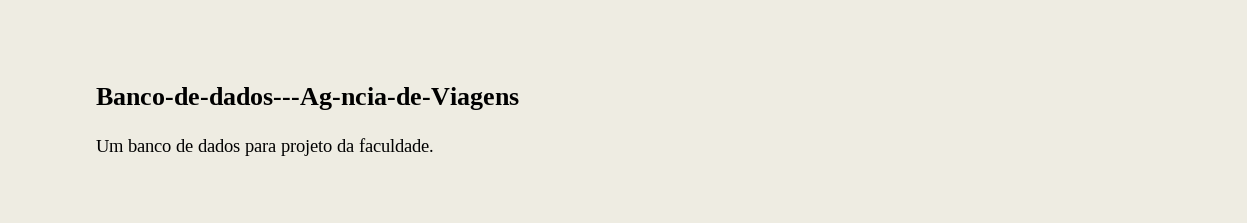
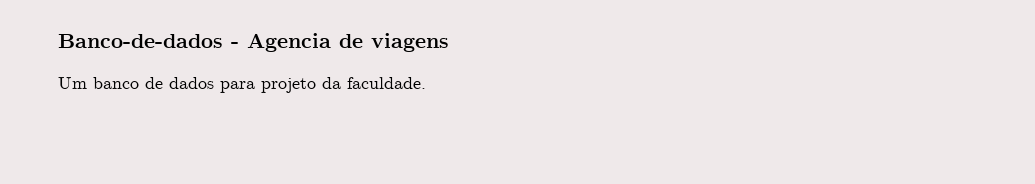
- Banco-de-dados---Ag-ncia-de-Viagens
+ Banco-de-dados - Agencia de viagens

